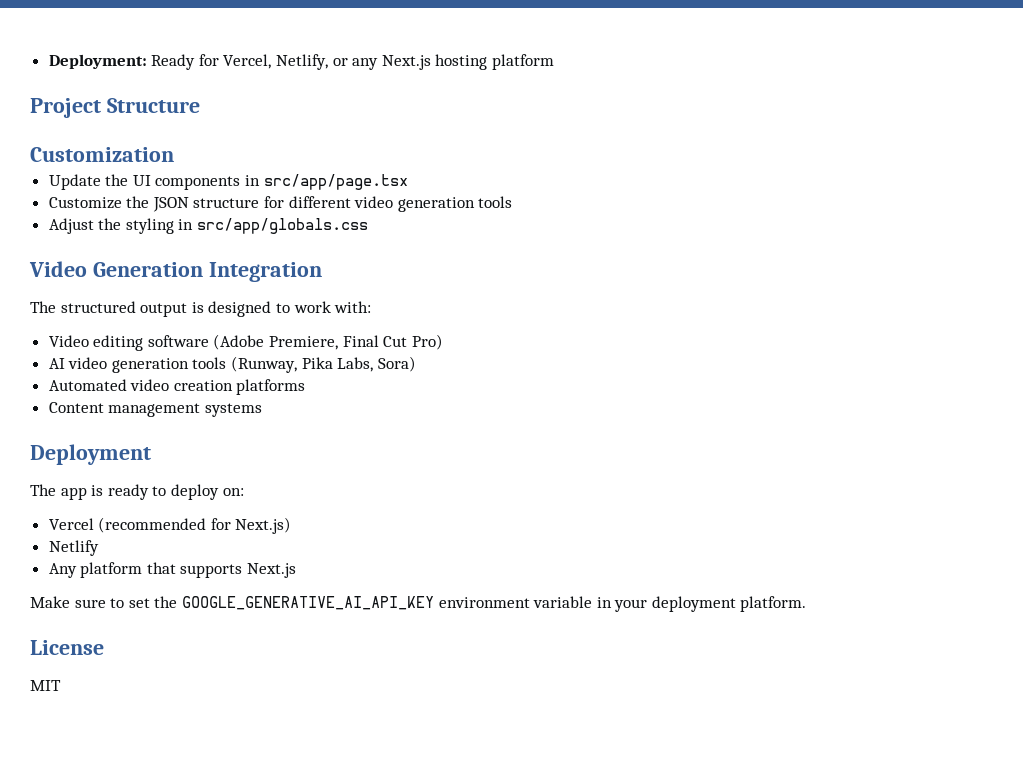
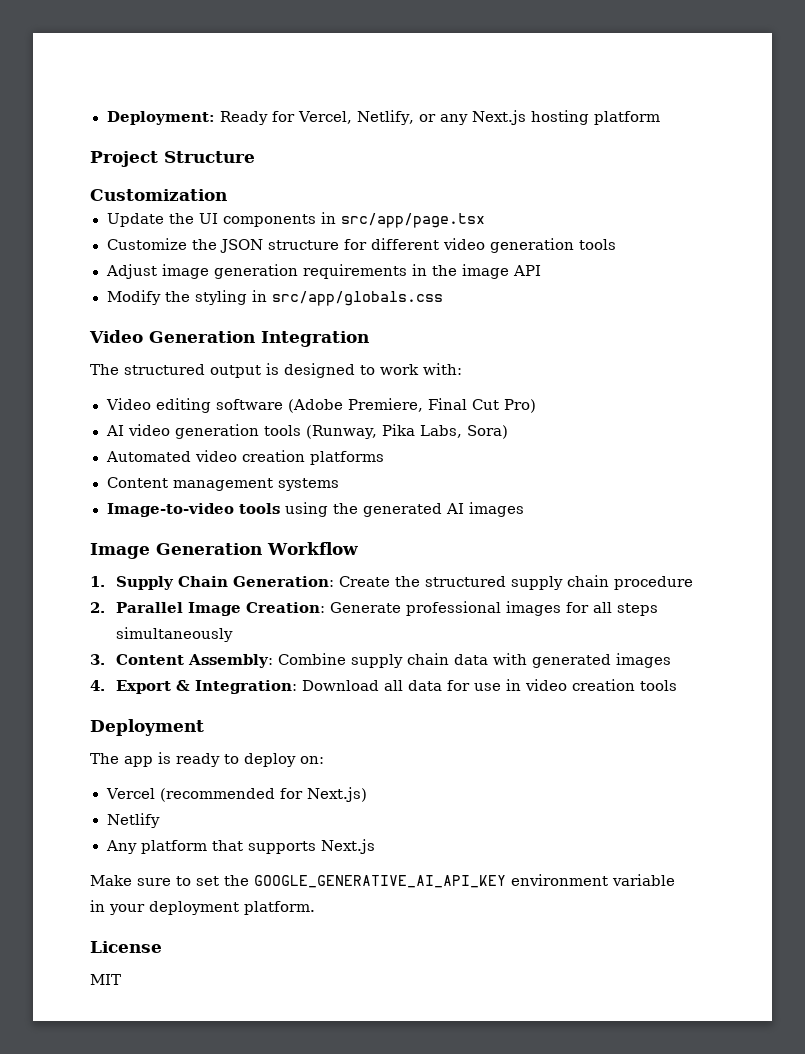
- Adjust the styling in src/app/globals.css
+ Adjust image generation requirements in the image API
+ Modify the styling in src/app/globals.css
+ Image-to-video tools using the generated AI images
+ Image Generation Workflow
+ 1. Supply Chain Generation: Create the structured supply chain procedure
+ 2. Parallel Image Creation: Generate professional images for all steps simultaneously
+ 3. Content Assembly: Combine supply chain data with generated images
+ 4. Export & Integration: Download all data for use in video creation tools

